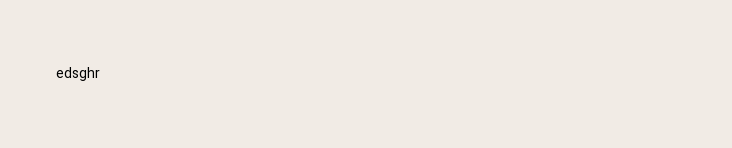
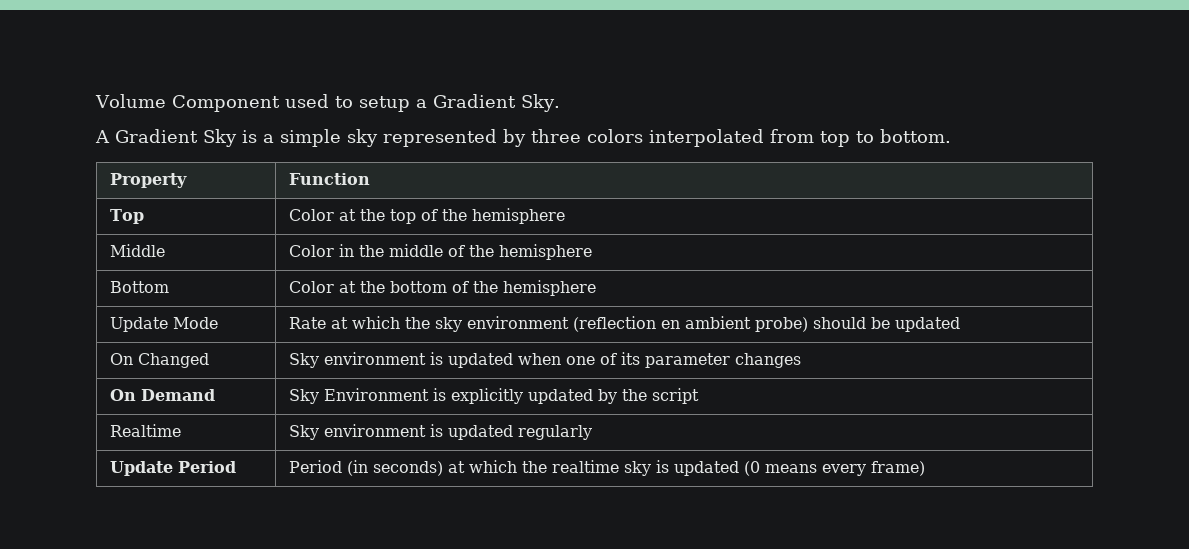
- edsghr
+ Volume Component used to setup a Gradient Sky.
+ A Gradient Sky is a simple sky represented by three colors interpolated from top to bottom.
+ Property | Function
+ Top | Color at the top of the hemisphere
+ Middle | Color in the middle of the hemisphere
+ Bottom | Color at the bottom of the hemisphere
+ Update Mode | Rate at which the sky environment (reflection en ambient probe) should be updated
+ On Changed | Sky environment is updated when one of its parameter changes
+ On Demand | Sky Environment is explicitly updated by the script
+ Realtime | Sky environment is updated regularly
+ Update Period | Period (in seconds) at which the realtime sky is updated (0 means every frame)

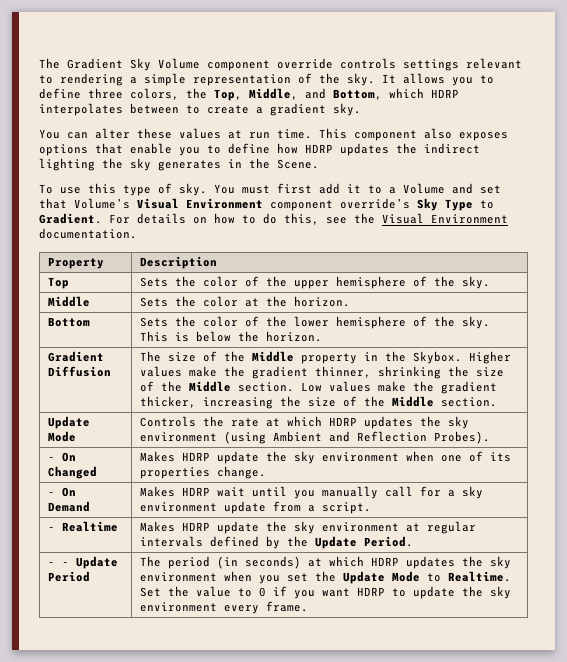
- Volume Component used to setup a Gradient Sky.
- A Gradient Sky is a simple sky represented by three colors interpolated from top to bottom.
+ The Gradient Sky Volume component override controls settings relevant to rendering a simple representation of the sky. It allows you to define three colors, the Top, Middle, and Bottom, which HDRP interpolates between to create a gradient sky.
+ You can alter these values at run time. This component also exposes options that enable you to define how HDRP updates the indirect lighting the sky generates in the Scene.
+ To use this type of sky. You must first add it to a Volume and set that Volume’s Visual Environment component override’s Sky Type to Gradient. For details on how to do this, see the Visual Environment documentation.
- Property | Function
+ Property | Description
- Top | Color at the top of the hemisphere
- Middle | Color in the middle of the hemisphere
- Bottom | Color at the bottom of the hemisphere
- Update Mode | Rate at which the sky environment (reflection en ambient probe) should be updated
- On Changed | Sky environment is updated when one of its parameter changes
- On Demand | Sky Environment is explicitly updated by the script
- Realtime | Sky environment is updated regularly
- Update Period | Period (in seconds) at which the realtime sky is updated (0 means every frame)
+ Top | Sets the color of the upper hemisphere of the sky.
+ Middle | Sets the color at the horizon.
+ Bottom | Sets the color of the lower hemisphere of the sky. This is below the horizon.
+ Gradient Diffusion | The size of the Middle property in the Skybox. Higher values make the gradient thinner, shrinking the size of the Middle section. Low values make the gradient thicker, increasing the size of the Middle section.
+ Update Mode | Controls the rate at which HDRP updates the sky environment (using Ambient and Reflection Probes).
+ - On Changed | Makes HDRP update the sky environment when one of its properties change.
+ - On Demand | Makes HDRP wait until you manually call for a sky environment update from a script.
+ - Realtime | Makes HDRP update the sky environment at regular intervals defined by the Update Period.
+ - - Update Period | The period (in seconds) at which HDRP updates the sky environment when you set the Update Mode to Realtime. Set the value to 0 if you want HDRP to update the sky environment every frame.

